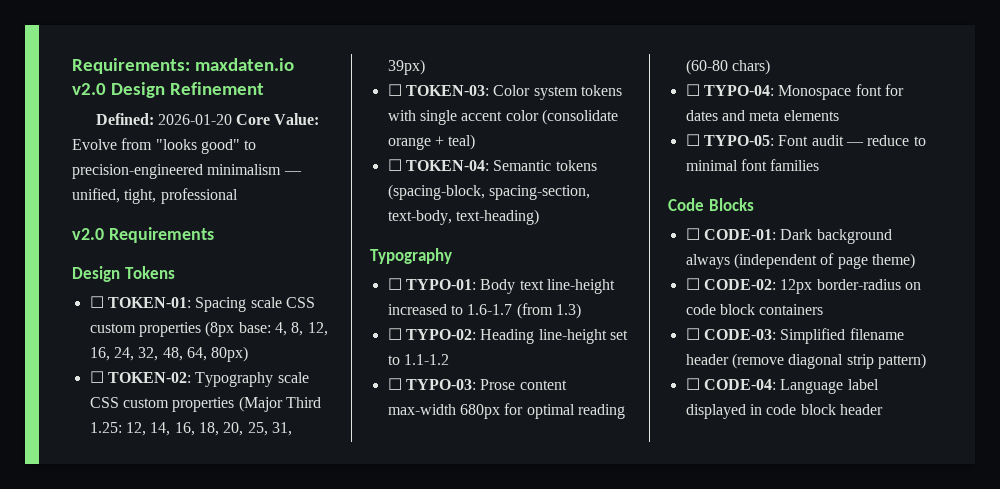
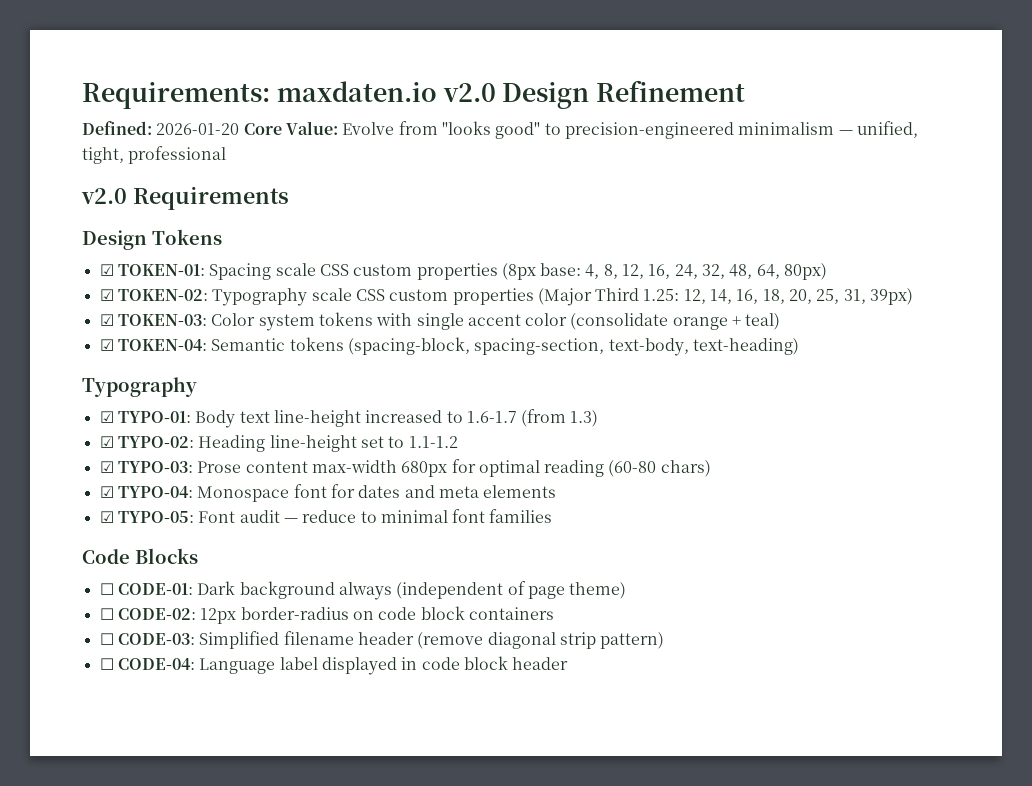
- ☐ TOKEN-01: Spacing scale CSS custom properties (8px base: 4, 8, 12, 16, 24, 32, 48, 64, 80px)
+ ☑ TOKEN-01: Spacing scale CSS custom properties (8px base: 4, 8, 12, 16, 24, 32, 48, 64, 80px)
- ☐ TOKEN-02: Typography scale CSS custom properties (Major Third 1.25: 12, 14, 16, 18, 20, 25, 31, 39px)
+ ☑ TOKEN-02: Typography scale CSS custom properties (Major Third 1.25: 12, 14, 16, 18, 20, 25, 31, 39px)
- ☐ TOKEN-03: Color system tokens with single accent color (consolidate orange + teal)
+ ☑ TOKEN-03: Color system tokens with single accent color (consolidate orange + teal)
- ☐ TOKEN-04: Semantic tokens (spacing-block, spacing-section, text-body, text-heading)
+ ☑ TOKEN-04: Semantic tokens (spacing-block, spacing-section, text-body, text-heading)
- ☐ TYPO-01: Body text line-height increased to 1.6-1.7 (from 1.3)
+ ☑ TYPO-01: Body text line-height increased to 1.6-1.7 (from 1.3)
- ☐ TYPO-02: Heading line-height set to 1.1-1.2
+ ☑ TYPO-02: Heading line-height set to 1.1-1.2
- ☐ TYPO-03: Prose content max-width 680px for optimal reading (60-80 chars)
+ ☑ TYPO-03: Prose content max-width 680px for optimal reading (60-80 chars)
- ☐ TYPO-04: Monospace font for dates and meta elements
+ ☑ TYPO-04: Monospace font for dates and meta elements
- ☐ TYPO-05: Font audit — reduce to minimal font families
+ ☑ TYPO-05: Font audit — reduce to minimal font families

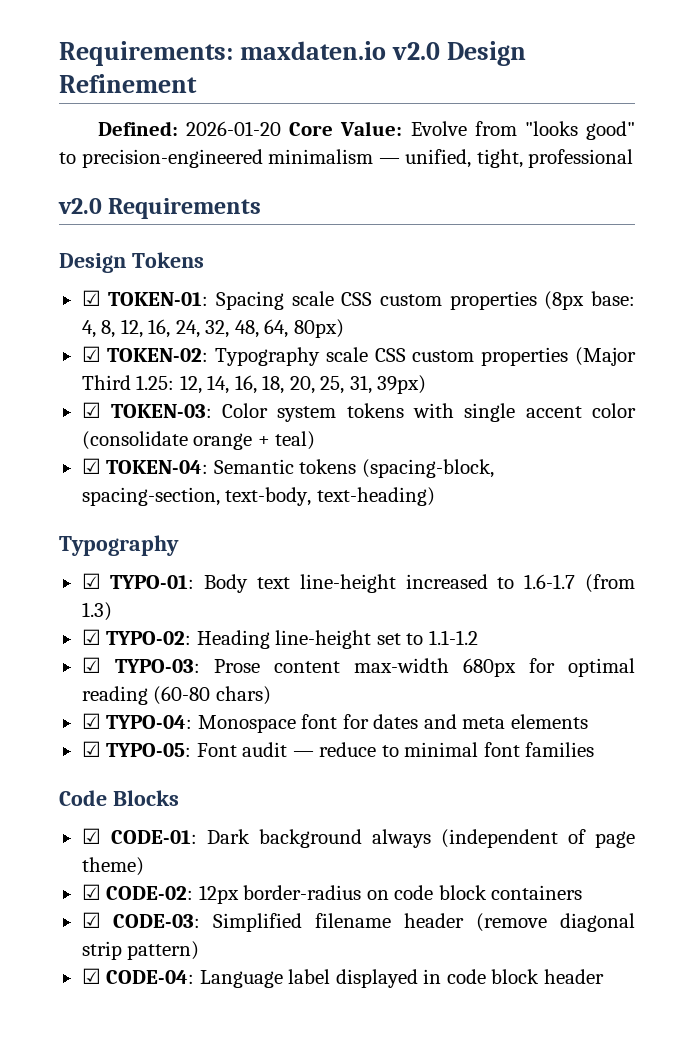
- ☐ CODE-01: Dark background always (independent of page theme)
+ ☑ CODE-01: Dark background always (independent of page theme)
- ☐ CODE-02: 12px border-radius on code block containers
+ ☑ CODE-02: 12px border-radius on code block containers
- ☐ CODE-03: Simplified filename header (remove diagonal strip pattern)
+ ☑ CODE-03: Simplified filename header (remove diagonal strip pattern)
- ☐ CODE-04: Language label displayed in code block header
+ ☑ CODE-04: Language label displayed in code block header

